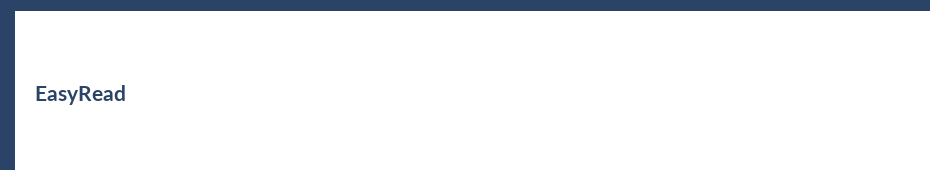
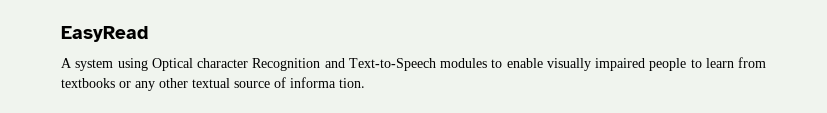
+ A system using Optical character Recognition and Text-to-Speech modules to enable visually impaired people to learn from textbooks or any other textual source of informa tion.

